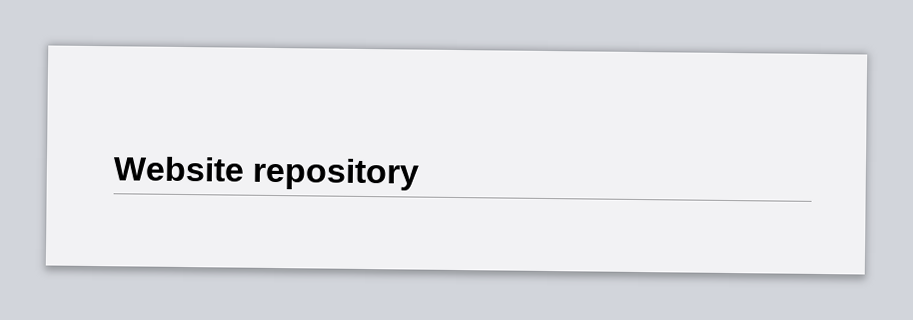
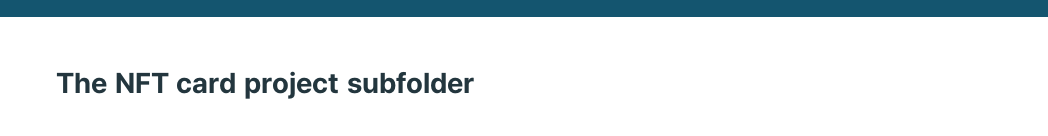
- Website repository
+ The NFT card project subfolder

